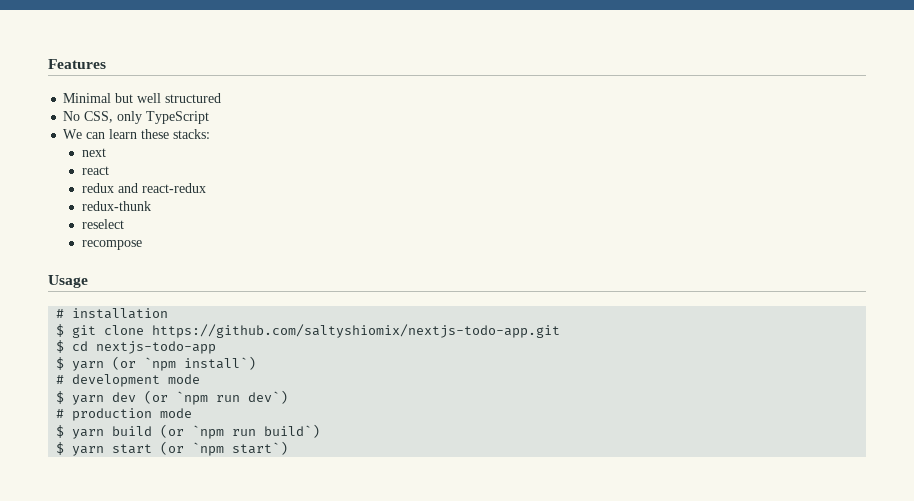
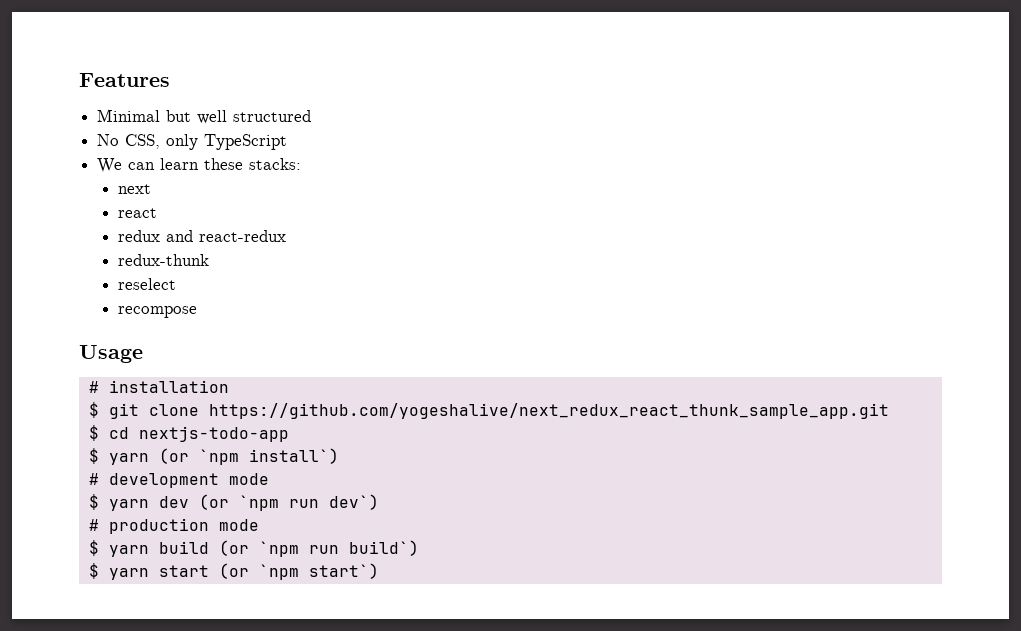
- $ git clone https://github.com/saltyshiomix/nextjs-todo-app.git
+ $ git clone https://github.com/yogeshalive/next_redux_react_thunk_sample_app.git

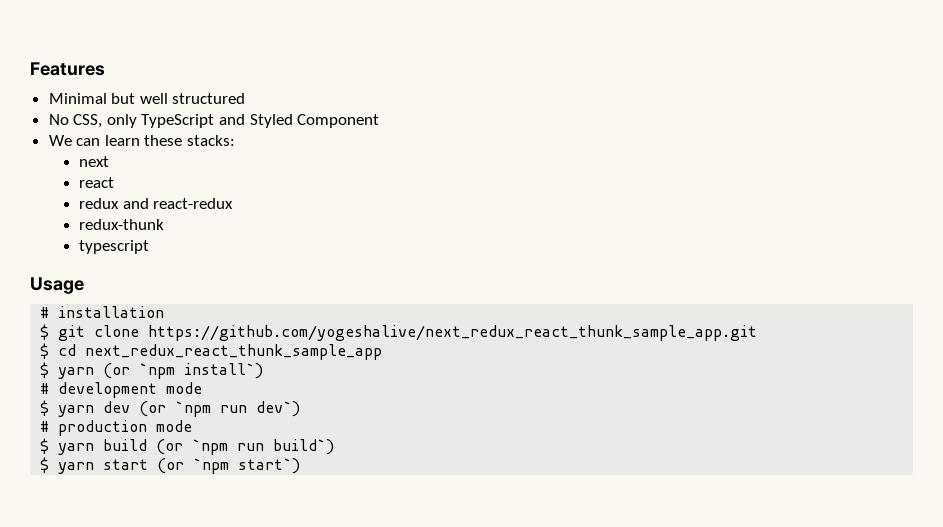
- No CSS, only TypeScript
+ No CSS, only TypeScript and Styled Component
- reselect
- recompose
+ typescript
- $ cd nextjs-todo-app
+ $ cd next_redux_react_thunk_sample_app

